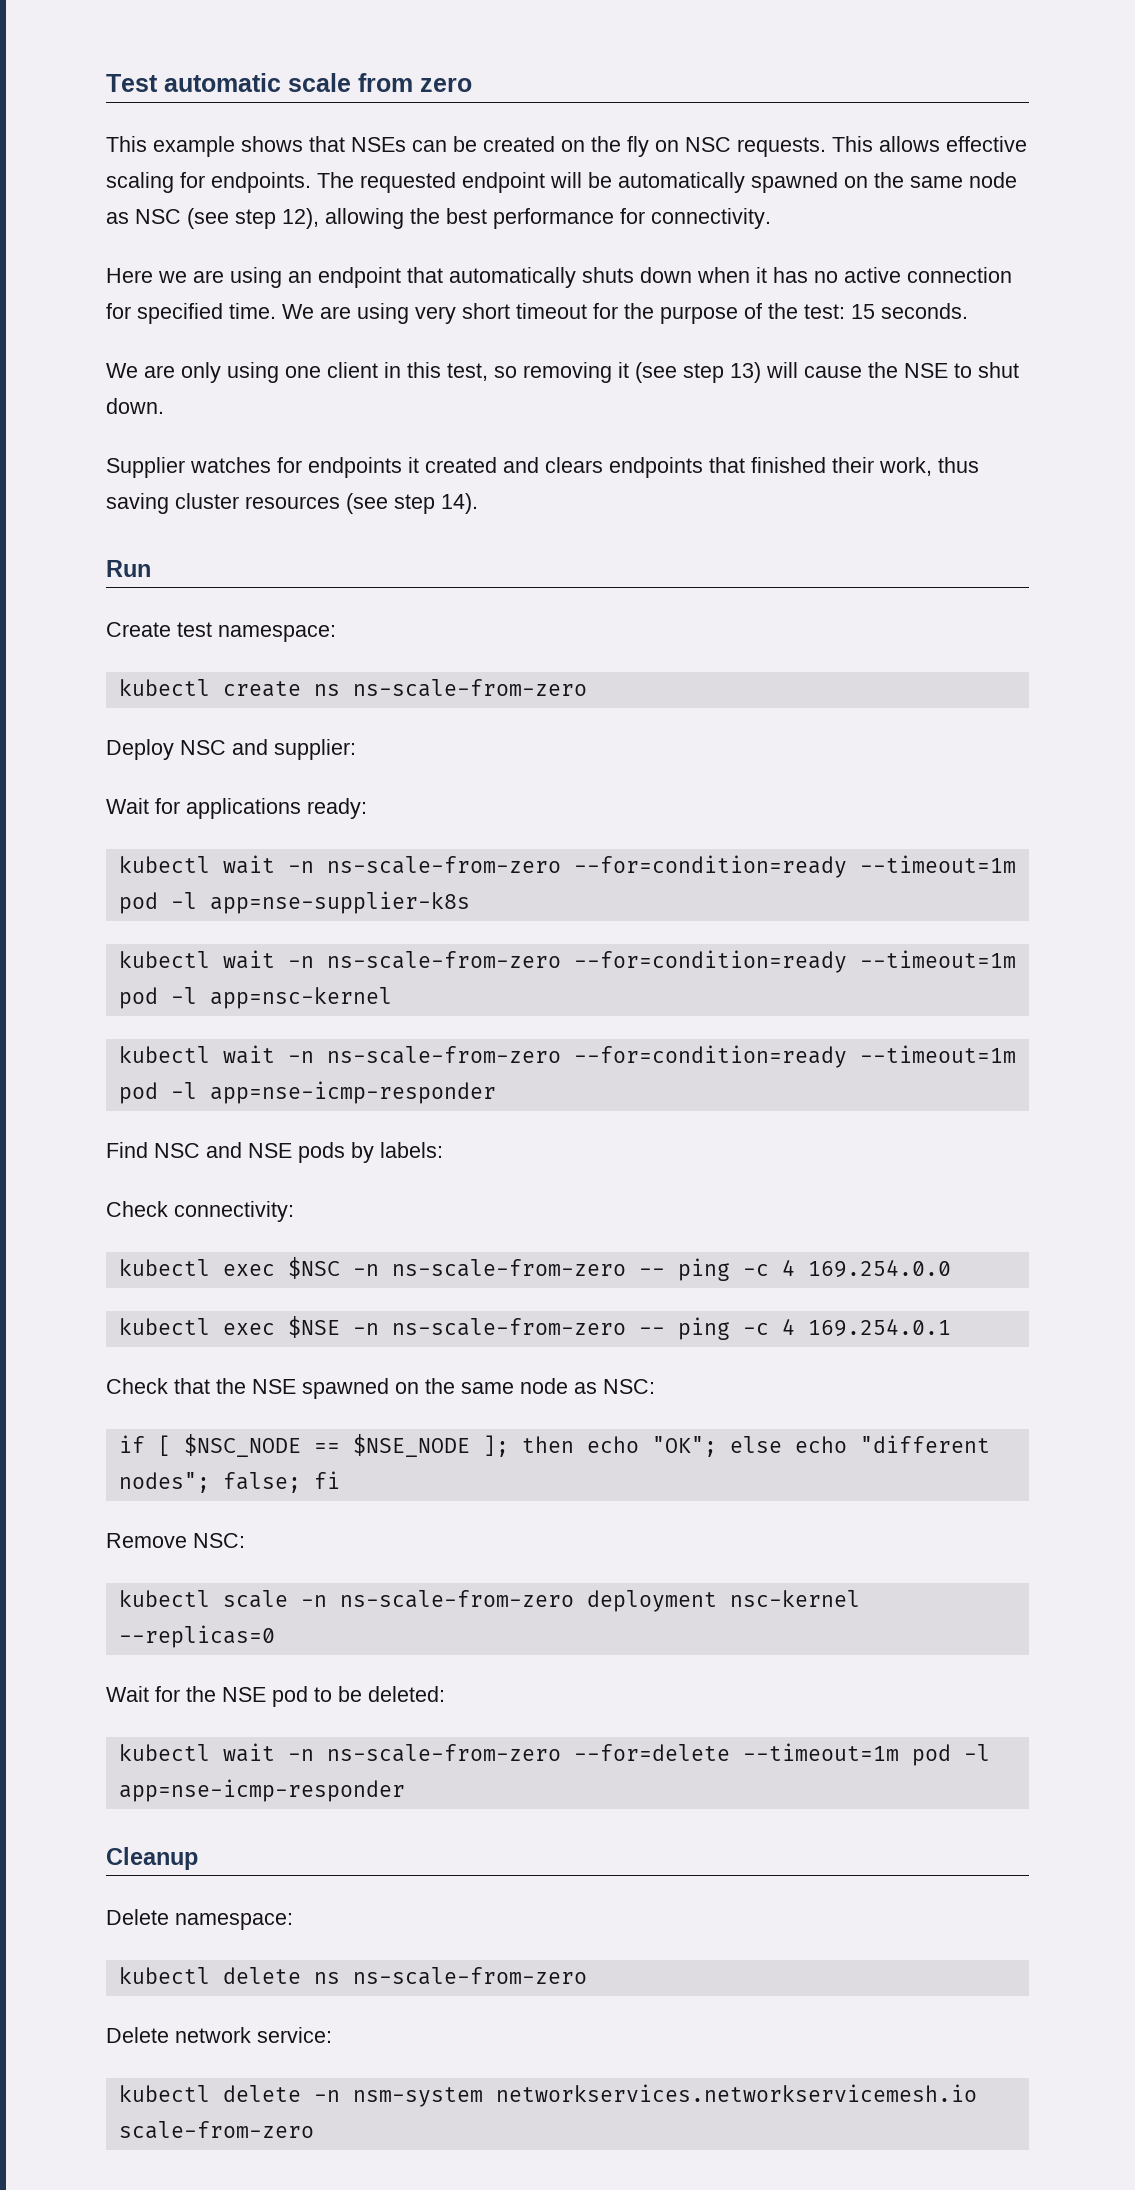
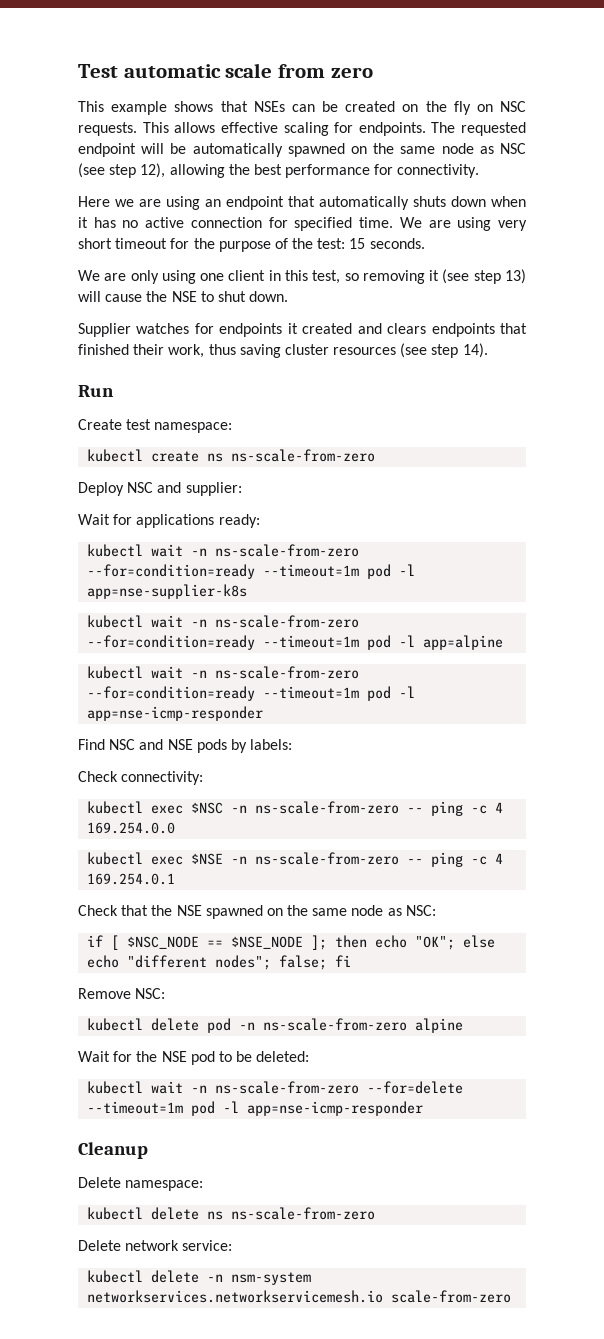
- kubectl wait -n ns-scale-from-zero --for=condition=ready --timeout=1m pod -l app=nsc-kernel
+ kubectl wait -n ns-scale-from-zero --for=condition=ready --timeout=1m pod -l app=alpine
- kubectl scale -n ns-scale-from-zero deployment nsc-kernel --replicas=0
+ kubectl delete pod -n ns-scale-from-zero alpine

